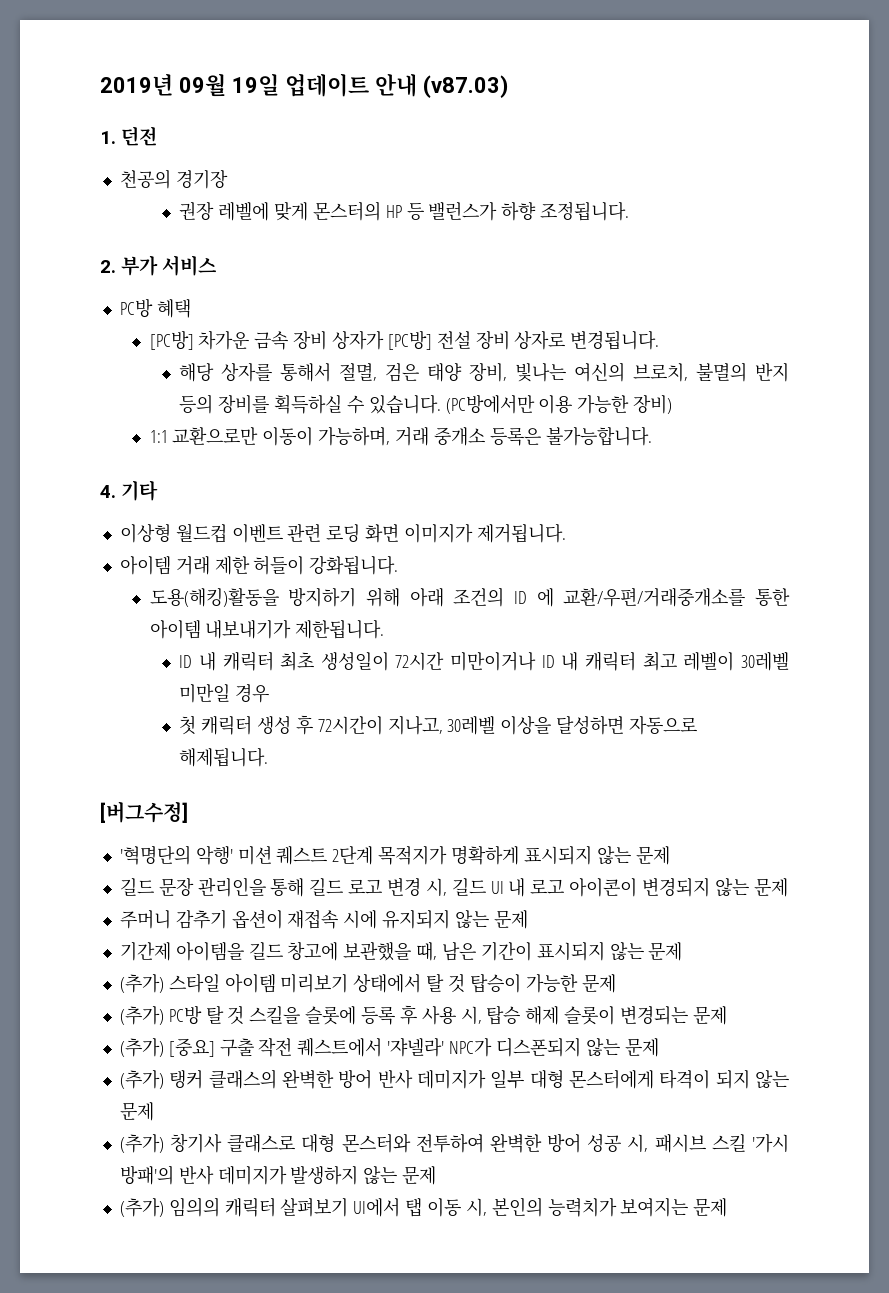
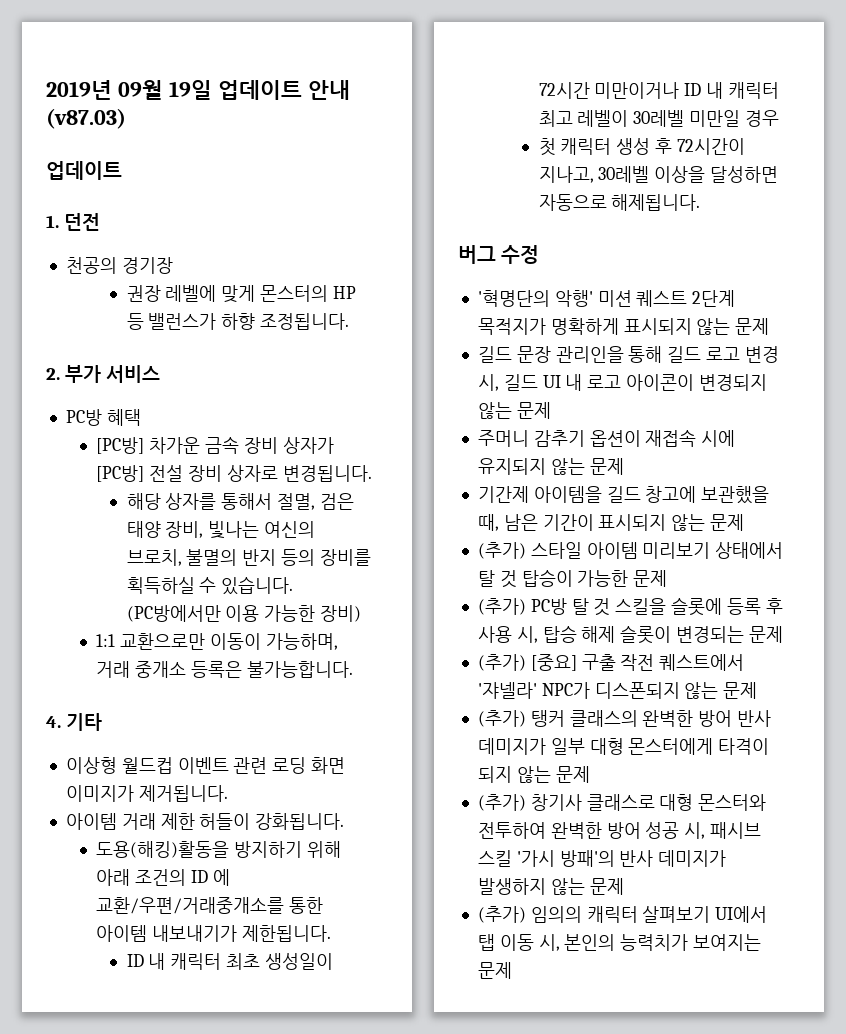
  2019년 09월 19일 업데이트 안내 (v87.03)
+ 업데이트
- [버그수정]
+ 버그 수정

